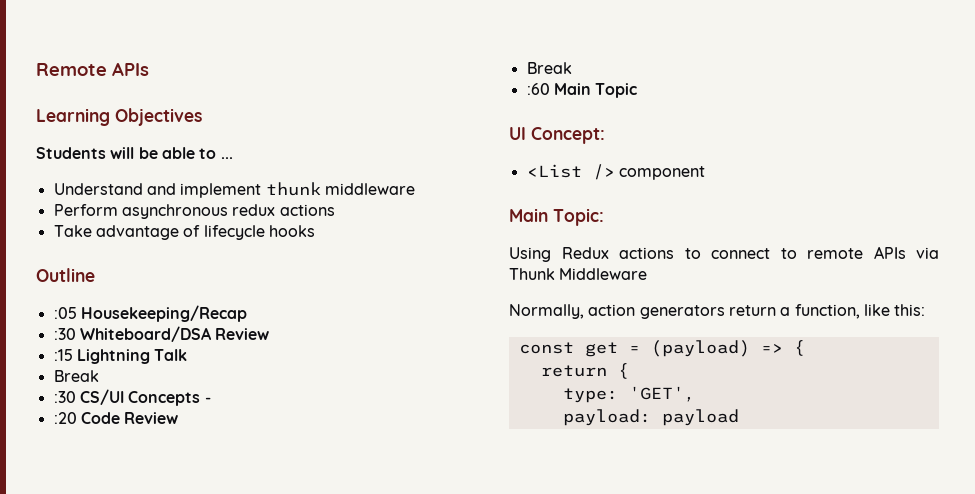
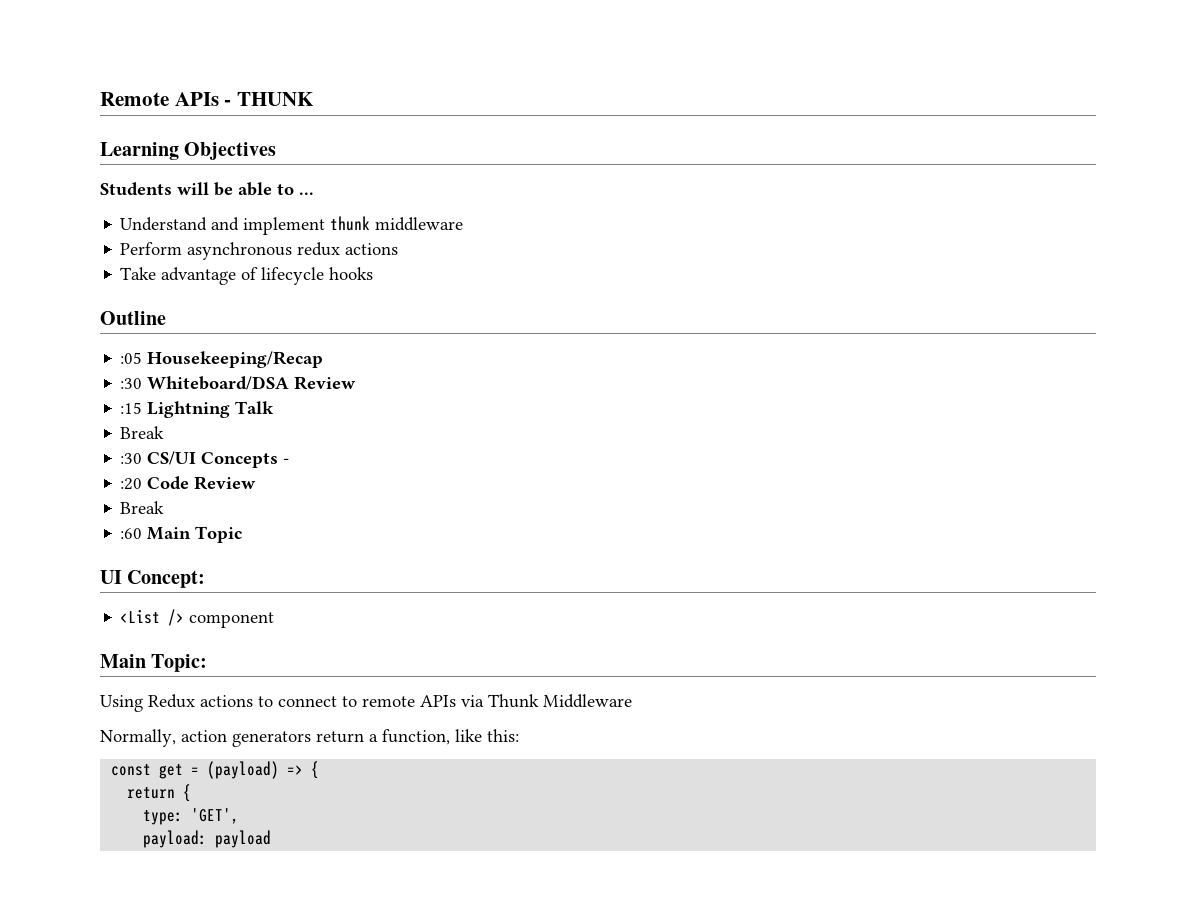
- Remote APIs
+ Remote APIs - THUNK

